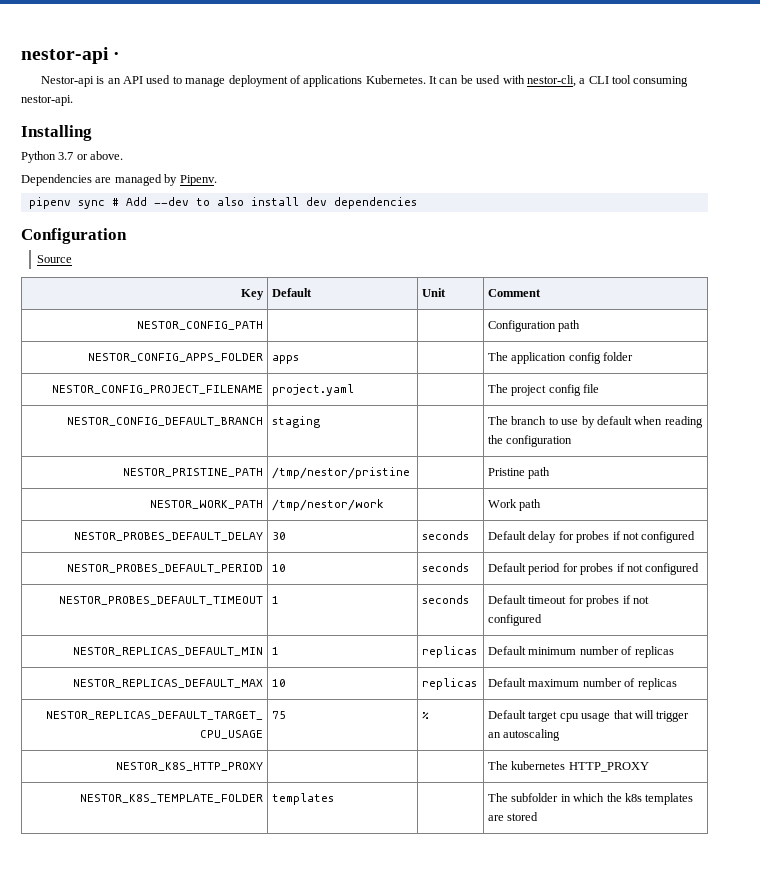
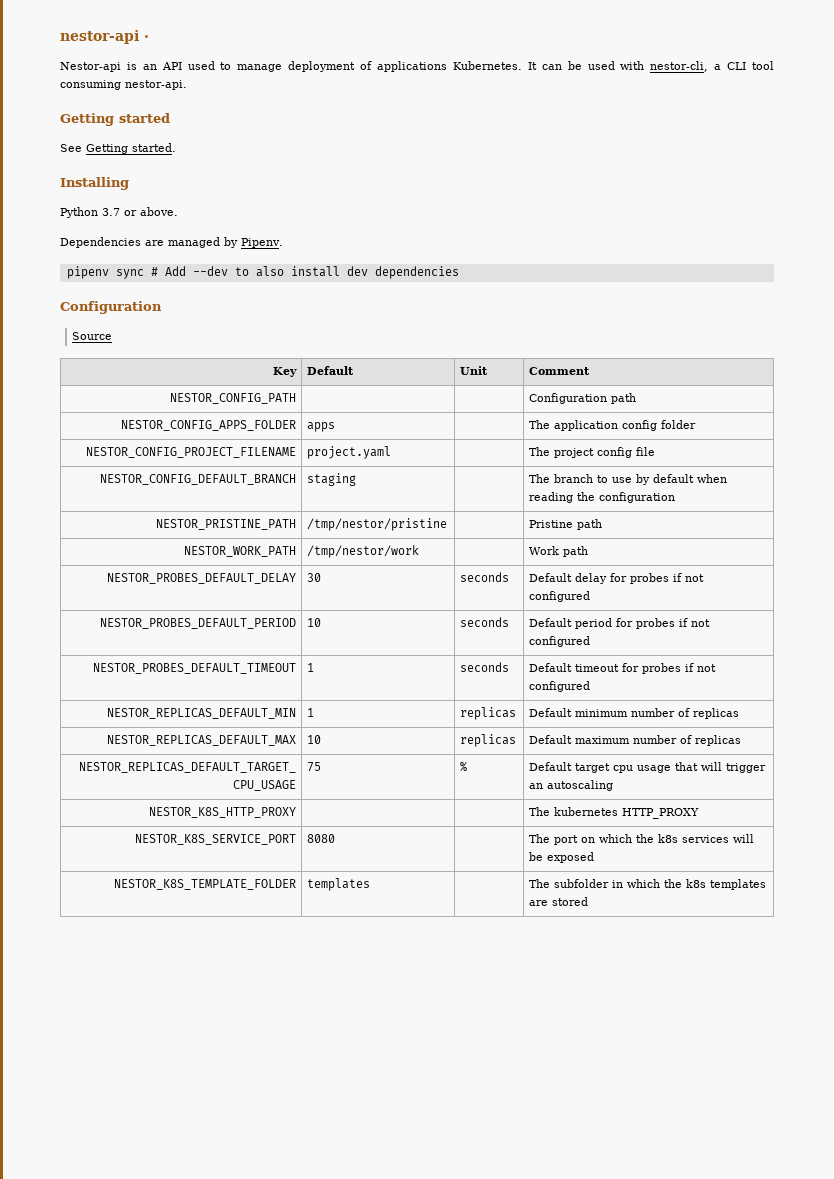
+ Getting started
+ See Getting started.
+ NESTOR_K8S_SERVICE_PORT | 8080 | | The port on which the k8s services will be exposed

